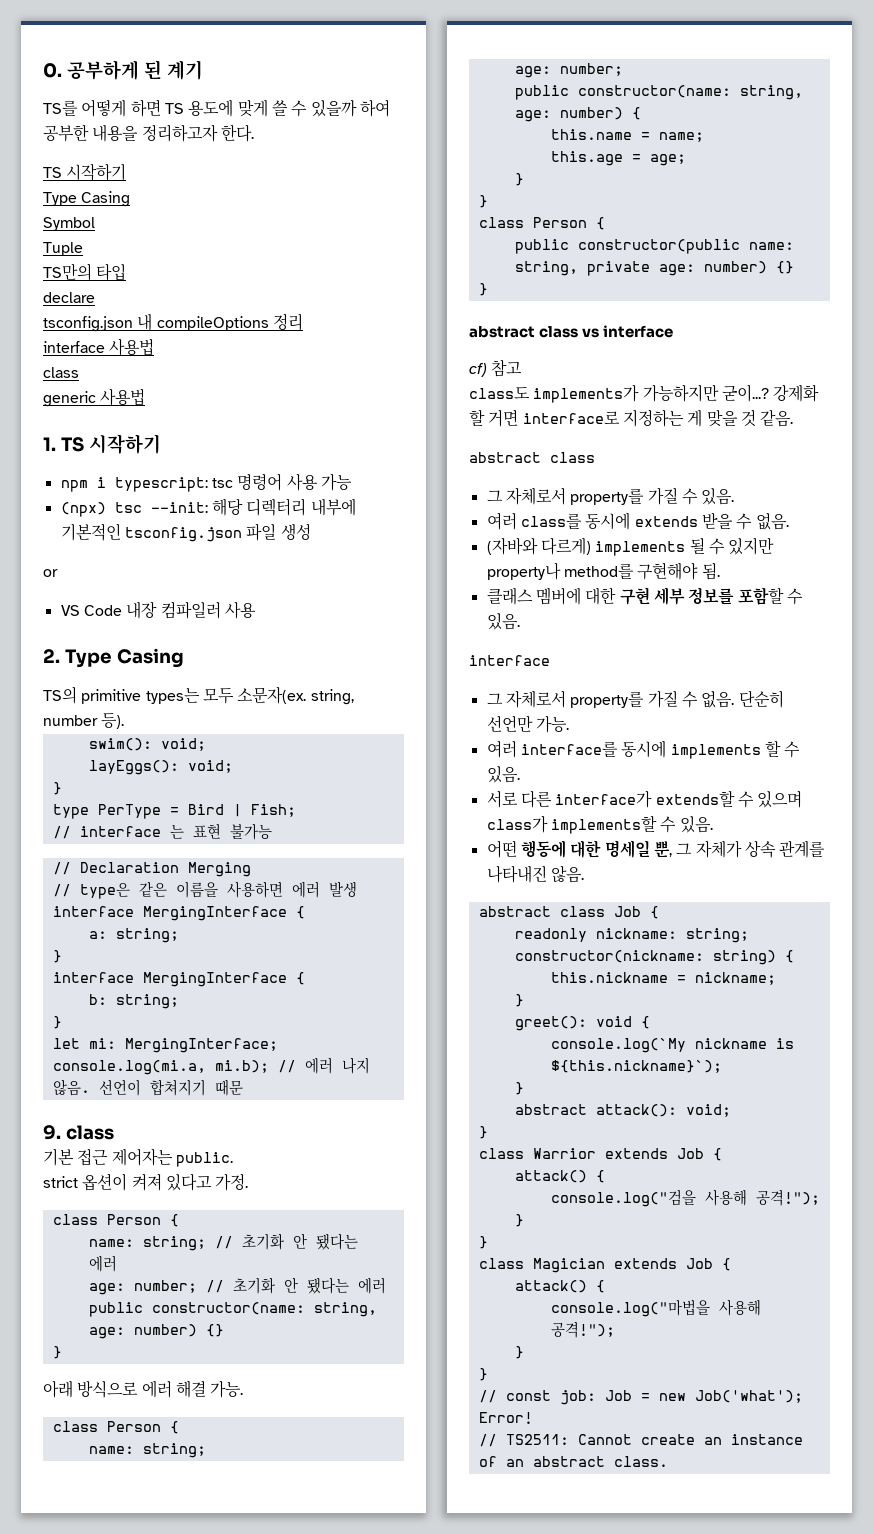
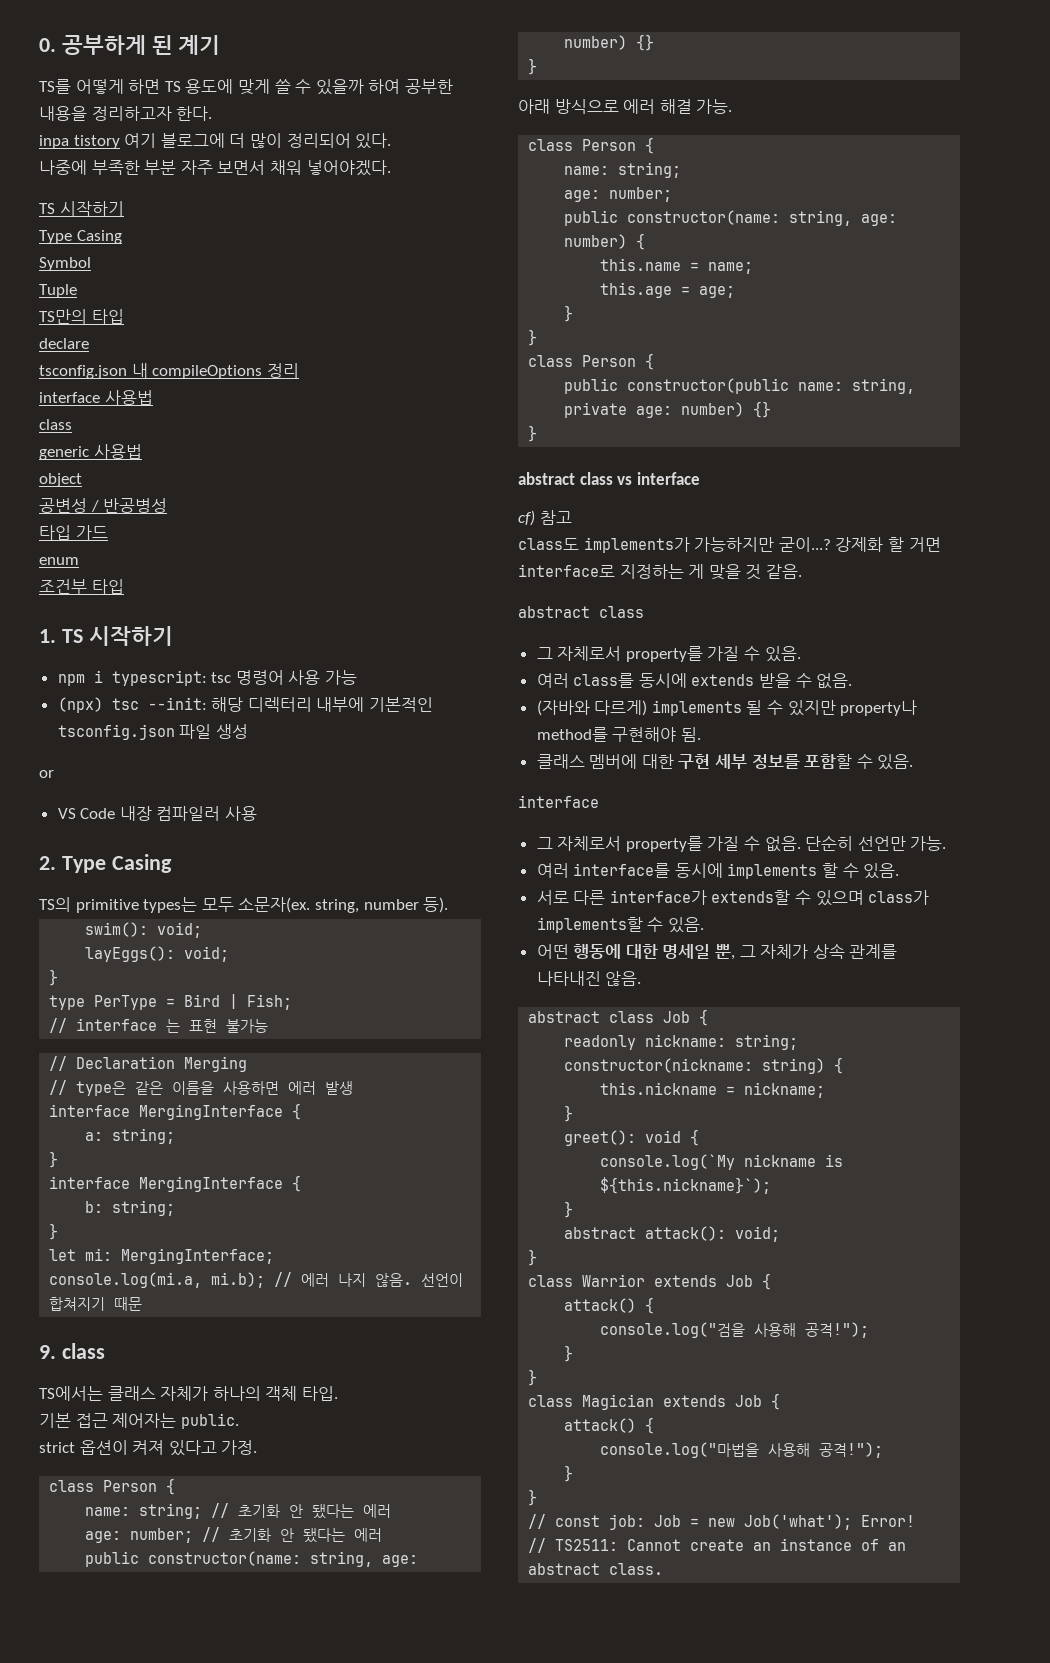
+ inpa tistory 여기 블로그에 더 많이 정리되어 있다.
+ 나중에 부족한 부분 자주 보면서 채워 넣어야겠다.
+ object
+ 공변성 / 반공병성
+ 타입 가드
+ enum
+ 조건부 타입
+ TS에서는 클래스 자체가 하나의 객체 타입.

